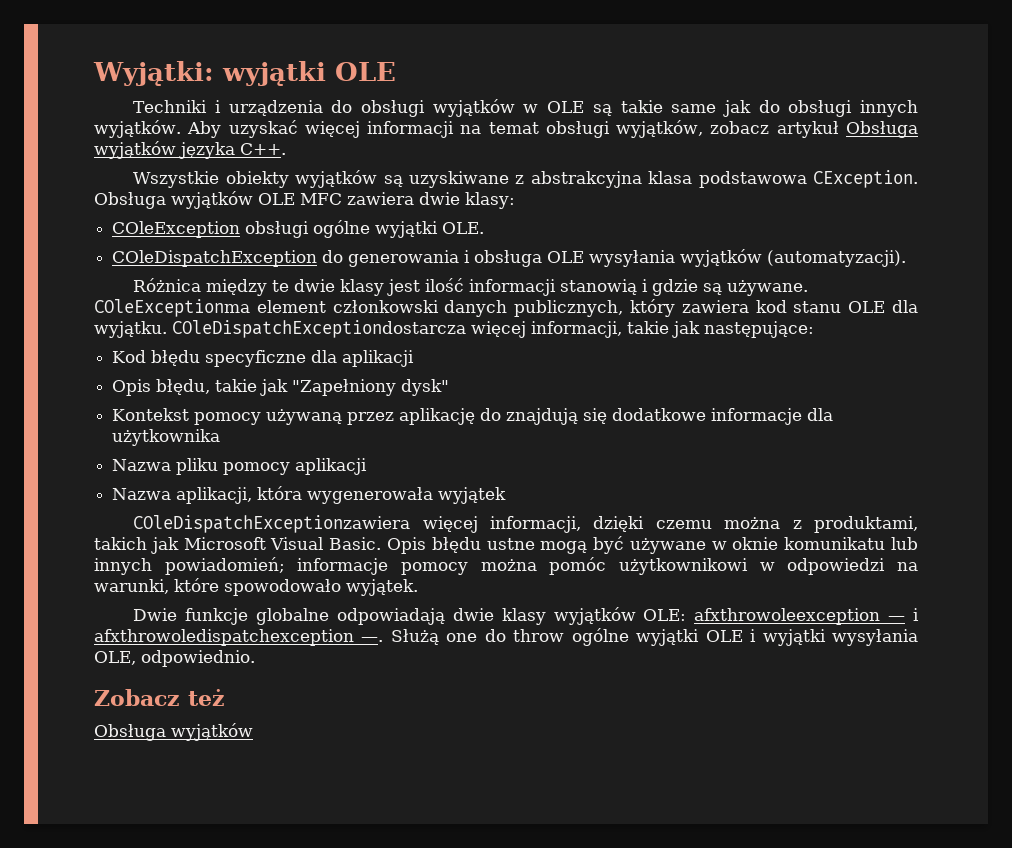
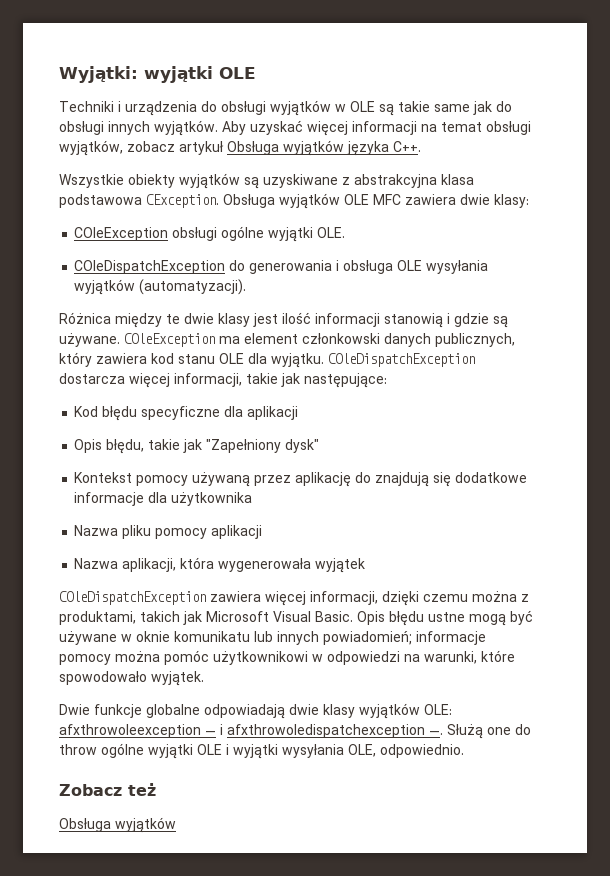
- COleExceptionma element członkowski danych publicznych, który zawiera kod stanu OLE dla wyjątku.
+ COleException ma element członkowski danych publicznych, który zawiera kod stanu OLE dla wyjątku.
- COleDispatchExceptiondostarcza więcej informacji, takie jak następujące:
+ COleDispatchException dostarcza więcej informacji, takie jak następujące:
- COleDispatchExceptionzawiera więcej informacji, dzięki czemu można z produktami, takich jak Microsoft Visual Basic.
+ COleDispatchException zawiera więcej informacji, dzięki czemu można z produktami, takich jak Microsoft Visual Basic.

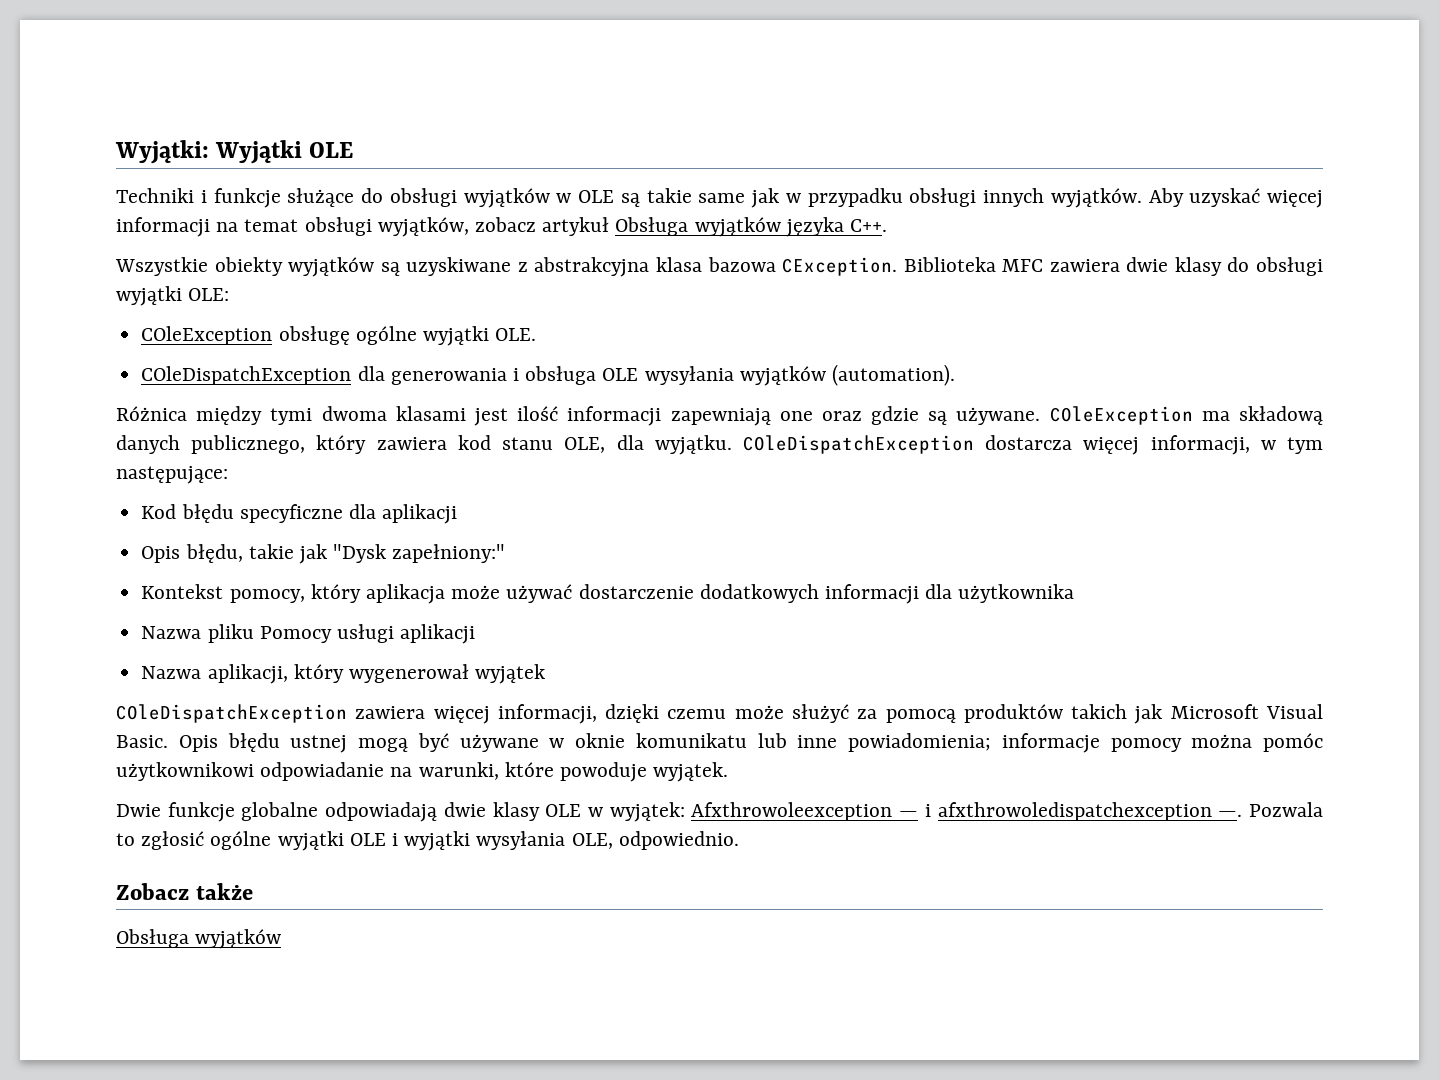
- Wyjątki: wyjątki OLE
+ Wyjątki: Wyjątki OLE
- Techniki i urządzenia do obsługi wyjątków w OLE są takie same jak do obsługi innych wyjątków.
+ Techniki i funkcje służące do obsługi wyjątków w OLE są takie same jak w przypadku obsługi innych wyjątków.
- Wszystkie obiekty wyjątków są uzyskiwane z abstrakcyjna klasa podstawowa CException. Obsługa wyjątków OLE MFC zawiera dwie klasy:
- COleException obsługi ogólne wyjątki OLE.
+ Wszystkie obiekty wyjątków są uzyskiwane z abstrakcyjna klasa bazowa CException. Biblioteka MFC zawiera dwie klasy do obsługi wyjątki OLE:
+ COleException obsługę ogólne wyjątki OLE.
- COleDispatchException do generowania i obsługa OLE wysyłania wyjątków (automatyzacji).
+ COleDispatchException dla generowania i obsługa OLE wysyłania wyjątków (automation).
- Różnica między te dwie klasy jest ilość informacji stanowią i gdzie są używane.
+ Różnica między tymi dwoma klasami jest ilość informacji zapewniają one oraz gdzie są używane.
- COleException ma element członkowski danych publicznych, który zawiera kod stanu OLE dla wyjątku.
+ COleException ma składową danych publicznego, który zawiera kod stanu OLE, dla wyjątku.
- COleDispatchException dostarcza więcej informacji, takie jak następujące:
+ COleDispatchException dostarcza więcej informacji, w tym następujące:
- Opis błędu, takie jak "Zapełniony dysk"
+ Opis błędu, takie jak "Dysk zapełniony:"
- Kontekst pomocy używaną przez aplikację do znajdują się dodatkowe informacje dla użytkownika
+ Kontekst pomocy, który aplikacja może używać dostarczenie dodatkowych informacji dla użytkownika
- Nazwa pliku pomocy aplikacji
+ Nazwa pliku Pomocy usługi aplikacji
- Nazwa aplikacji, która wygenerowała wyjątek
+ Nazwa aplikacji, który wygenerował wyjątek
- COleDispatchException zawiera więcej informacji, dzięki czemu można z produktami, takich jak Microsoft Visual Basic.
+ COleDispatchException zawiera więcej informacji, dzięki czemu może służyć za pomocą produktów takich jak Microsoft Visual Basic.
- Opis błędu ustne mogą być używane w oknie komunikatu lub innych powiadomień; informacje pomocy można pomóc użytkownikowi w odpowiedzi na warunki, które spowodowało wyjątek.
+ Opis błędu ustnej mogą być używane w oknie komunikatu lub inne powiadomienia; informacje pomocy można pomóc użytkownikowi odpowiadanie na warunki, które powoduje wyjątek.
- Dwie funkcje globalne odpowiadają dwie klasy wyjątków OLE: afxthrowoleexception — i afxthrowoledispatchexception —. Służą one do throw ogólne wyjątki OLE i wyjątki wysyłania OLE, odpowiednio.
+ Dwie funkcje globalne odpowiadają dwie klasy OLE w wyjątek: Afxthrowoleexception — i afxthrowoledispatchexception —. Pozwala to zgłosić ogólne wyjątki OLE i wyjątki wysyłania OLE, odpowiednio.
- Zobacz też
+ Zobacz także

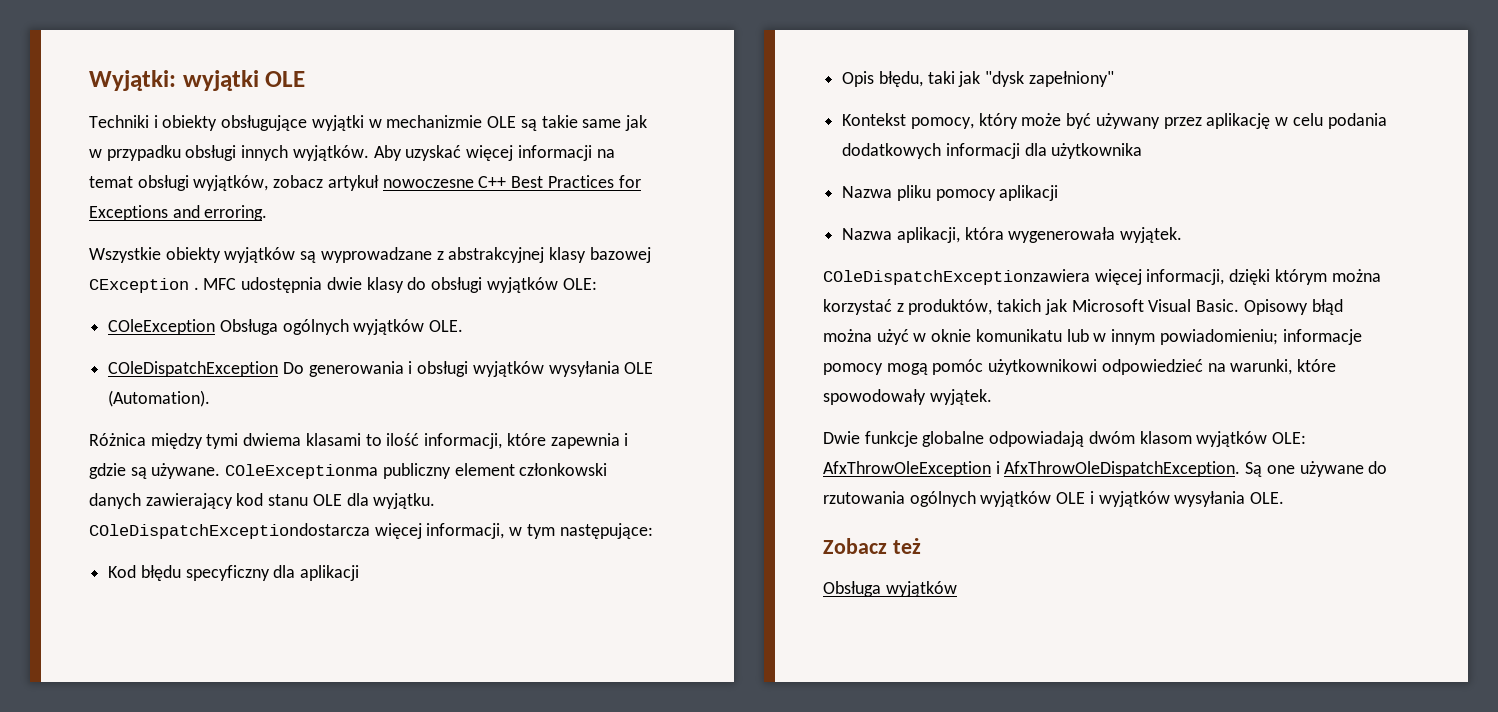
- Wyjątki: Wyjątki OLE
+ Wyjątki: wyjątki OLE
- Techniki i funkcje służące do obsługi wyjątków w OLE są takie same jak w przypadku obsługi innych wyjątków.
+ Techniki i obiekty obsługujące wyjątki w mechanizmie OLE są takie same jak w przypadku obsługi innych wyjątków.
- Aby uzyskać więcej informacji na temat obsługi wyjątków, zobacz artykuł Obsługa wyjątków języka C++.
- Wszystkie obiekty wyjątków są uzyskiwane z abstrakcyjna klasa bazowa CException. Biblioteka MFC zawiera dwie klasy do obsługi wyjątki OLE:
+ Aby uzyskać więcej informacji na temat obsługi wyjątków, zobacz artykuł nowoczesne C++ Best Practices for Exceptions and erroring.
+ Wszystkie obiekty wyjątków są wyprowadzane z abstrakcyjnej klasy bazowej CException . MFC udostępnia dwie klasy do obsługi wyjątków OLE:
- COleException obsługę ogólne wyjątki OLE.
+ COleException Obsługa ogólnych wyjątków OLE.
- COleDispatchException dla generowania i obsługa OLE wysyłania wyjątków (automation).
- Różnica między tymi dwoma klasami jest ilość informacji zapewniają one oraz gdzie są używane. COleException ma składową danych publicznego, który zawiera kod stanu OLE, dla wyjątku.
+ COleDispatchException Do generowania i obsługi wyjątków wysyłania OLE (Automation).
+ Różnica między tymi dwiema klasami to ilość informacji, które zapewnia i gdzie są używane. COleExceptionma publiczny element członkowski danych zawierający kod stanu OLE dla wyjątku.
- COleDispatchException dostarcza więcej informacji, w tym następujące:
+ COleDispatchExceptiondostarcza więcej informacji, w tym następujące:
- Kod błędu specyficzne dla aplikacji
+ Kod błędu specyficzny dla aplikacji
- Opis błędu, takie jak "Dysk zapełniony:"
+ Opis błędu, taki jak "dysk zapełniony"
- Kontekst pomocy, który aplikacja może używać dostarczenie dodatkowych informacji dla użytkownika
+ Kontekst pomocy, który może być używany przez aplikację w celu podania dodatkowych informacji dla użytkownika
- Nazwa pliku Pomocy usługi aplikacji
+ Nazwa pliku pomocy aplikacji
- Nazwa aplikacji, który wygenerował wyjątek
- COleDispatchException zawiera więcej informacji, dzięki czemu może służyć za pomocą produktów takich jak Microsoft Visual Basic.
+ Nazwa aplikacji, która wygenerowała wyjątek.
+ COleDispatchExceptionzawiera więcej informacji, dzięki którym można korzystać z produktów, takich jak Microsoft Visual Basic.
- Opis błędu ustnej mogą być używane w oknie komunikatu lub inne powiadomienia; informacje pomocy można pomóc użytkownikowi odpowiadanie na warunki, które powoduje wyjątek.
+ Opisowy błąd można użyć w oknie komunikatu lub w innym powiadomieniu; informacje pomocy mogą pomóc użytkownikowi odpowiedzieć na warunki, które spowodowały wyjątek.
- Dwie funkcje globalne odpowiadają dwie klasy OLE w wyjątek: Afxthrowoleexception — i afxthrowoledispatchexception —. Pozwala to zgłosić ogólne wyjątki OLE i wyjątki wysyłania OLE, odpowiednio.
+ Dwie funkcje globalne odpowiadają dwóm klasom wyjątków OLE: AfxThrowOleException i AfxThrowOleDispatchException. Są one używane do rzutowania ogólnych wyjątków OLE i wyjątków wysyłania OLE.
- Zobacz także
+ Zobacz też

